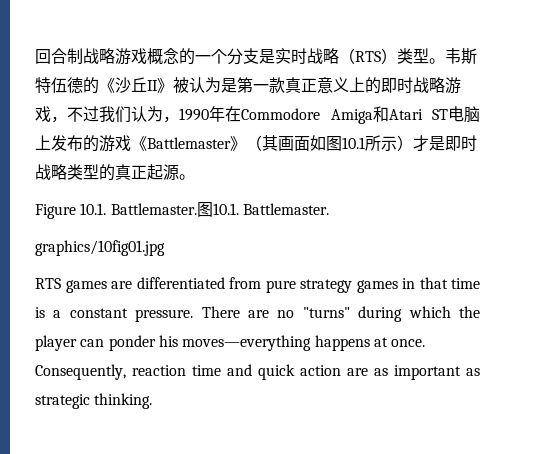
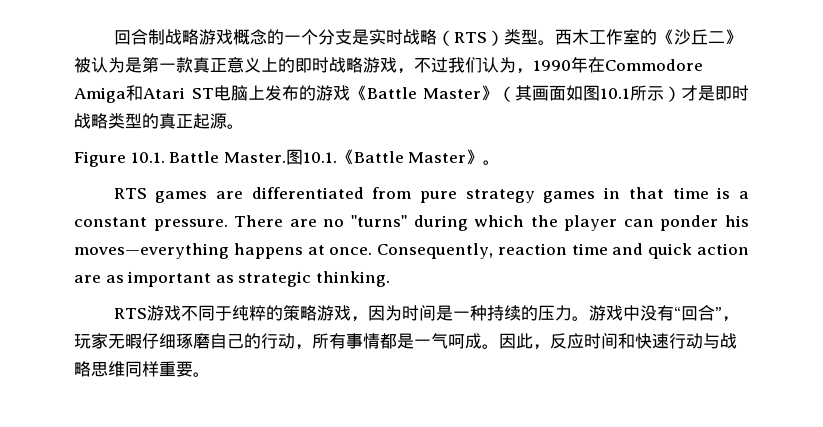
- 韦斯特伍德的《沙丘II》被认为是第一款真正意义上的即时战略游戏，不过我们认为，1990年在Commodore Amiga和Atari ST电脑上发布的游戏《Battlemaster》（其画面如图10.1所示）才是即时战略类型的真正起源。
+ 西木工作室的《沙丘二》被认为是第一款真正意义上的即时战略游戏，不过我们认为，1990年在Commodore Amiga和Atari ST电脑上发布的游戏《Battle Master》（其画面如图10.1所示）才是即时战略类型的真正起源。
- Figure 10.1. Battlemaster.图10.1. Battlemaster.
- graphics/10fig01.jpg
+ Figure 10.1. Battle Master.图10.1.《Battle Master》。
+ RTS游戏不同于纯粹的策略游戏，因为时间是一种持续的压力。游戏中没有“回合”，玩家无暇仔细琢磨自己的行动，所有事情都是一气呵成。因此，反应时间和快速行动与战略思维同样重要。

